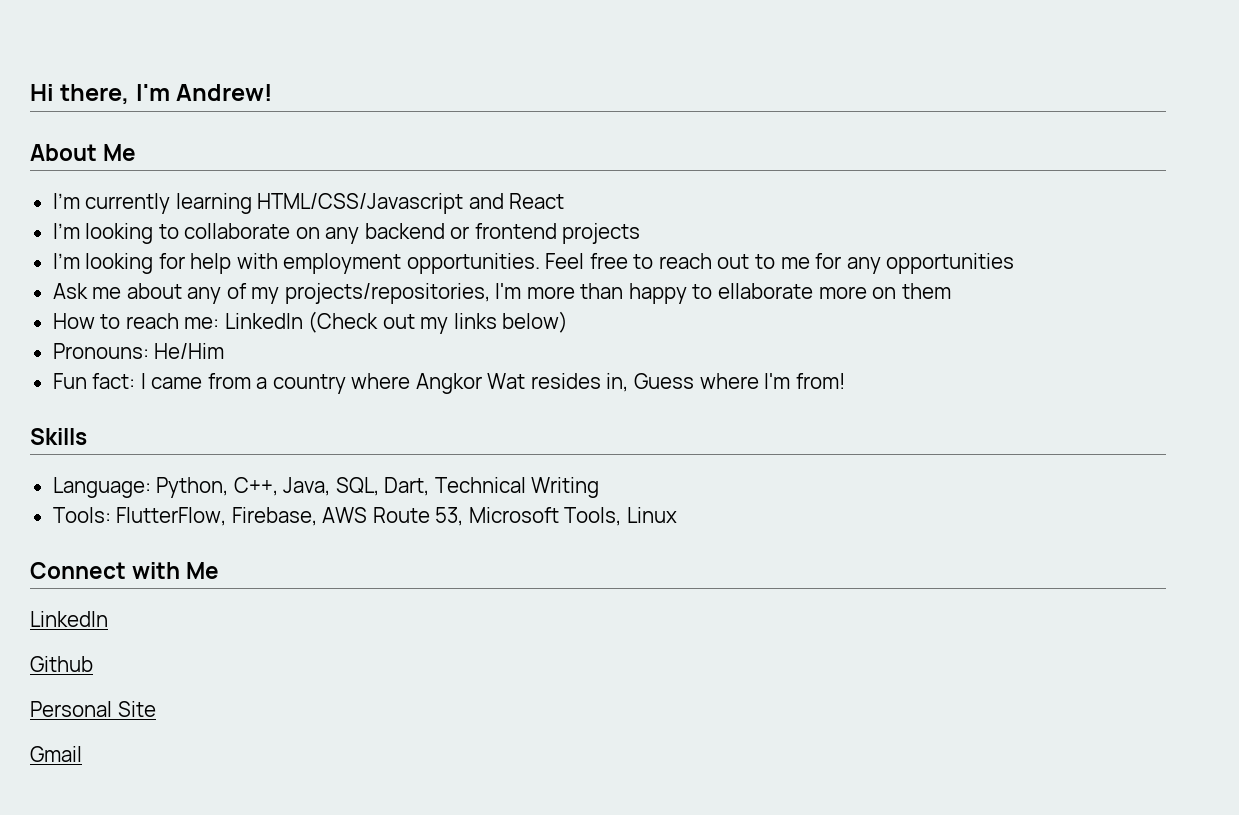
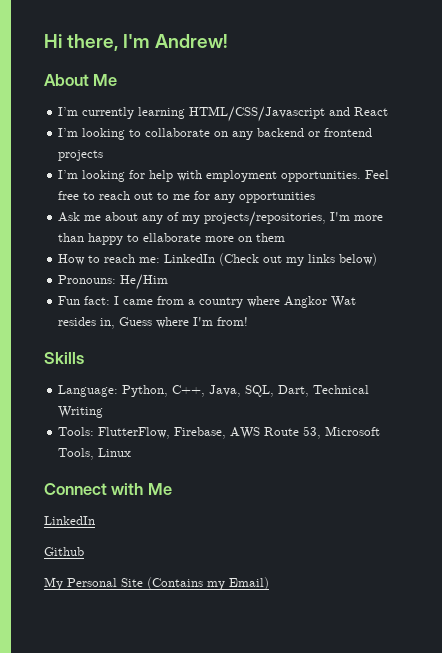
- Personal Site
- Gmail
+ My Personal Site (Contains my Email)

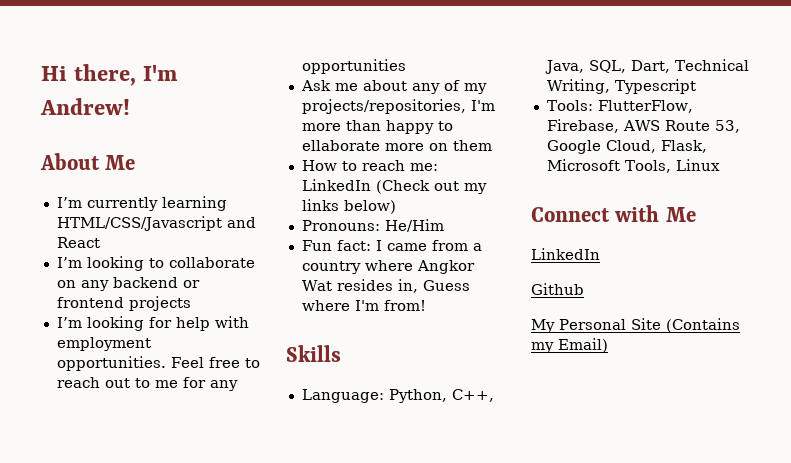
- Language: Python, C++, Java, SQL, Dart, Technical Writing
+ Language: Python, C++, Java, SQL, Dart, Technical Writing, Typescript
- Tools: FlutterFlow, Firebase, AWS Route 53, Microsoft Tools, Linux
+ Tools: FlutterFlow, Firebase, AWS Route 53, Google Cloud, Flask, Microsoft Tools, Linux

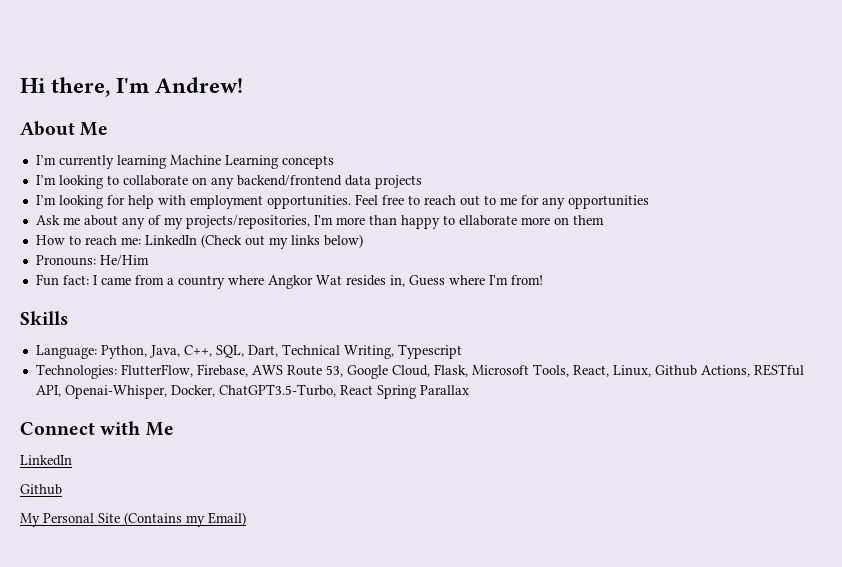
- I’m currently learning HTML/CSS/Javascript and React
+ I’m currently learning Machine Learning concepts
- I’m looking to collaborate on any backend or frontend projects
+ I’m looking to collaborate on any backend/frontend data projects
- Language: Python, C++, Java, SQL, Dart, Technical Writing, Typescript
+ Language: Python, Java, C++, SQL, Dart, Technical Writing, Typescript
- Tools: FlutterFlow, Firebase, AWS Route 53, Google Cloud, Flask, Microsoft Tools, Linux
+ Technologies: FlutterFlow, Firebase, AWS Route 53, Google Cloud, Flask, Microsoft Tools, React, Linux, Github Actions, RESTful API, Openai-Whisper, Docker, ChatGPT3.5-Turbo, React Spring Parallax

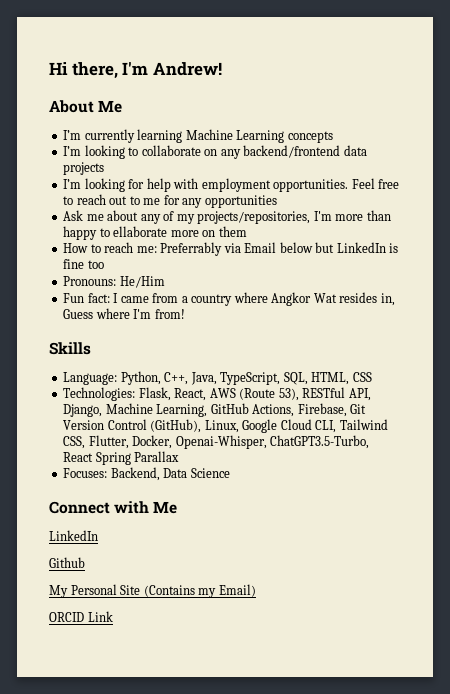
- How to reach me: LinkedIn (Check out my links below)
+ How to reach me: Preferrably via Email below but LinkedIn is fine too
- Language: Python, Java, C++, SQL, Dart, Technical Writing, Typescript
- Technologies: FlutterFlow, Firebase, AWS Route 53, Google Cloud, Flask, Microsoft Tools, React, Linux, Github Actions, RESTful API, Openai-Whisper, Docker, ChatGPT3.5-Turbo, React Spring Parallax
+ Language: Python, C++, Java, TypeScript, SQL, HTML, CSS
+ Technologies: Flask, React, AWS (Route 53), RESTful API, Django, Machine Learning, GitHub Actions, Firebase, Git Version Control (GitHub), Linux, Google Cloud CLI, Tailwind CSS, Flutter, Docker, Openai-Whisper, ChatGPT3.5-Turbo, React Spring Parallax
+ Focuses: Backend, Data Science
+ ORCID Link

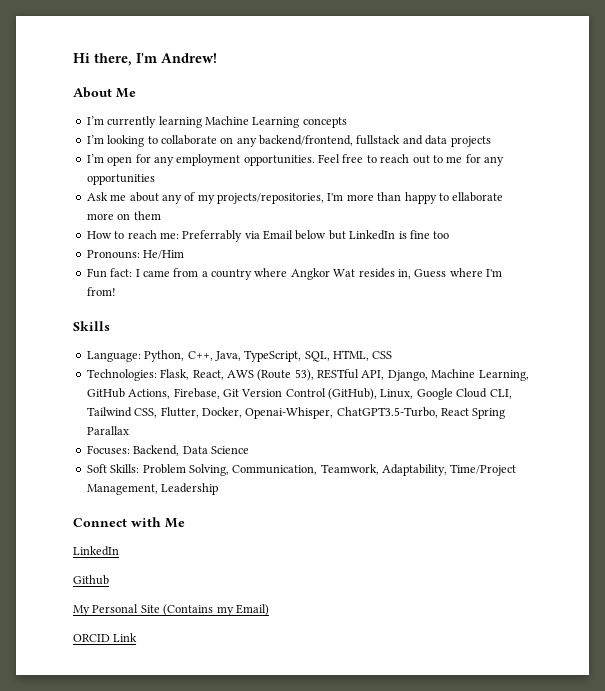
- I’m looking to collaborate on any backend/frontend data projects
+ I’m looking to collaborate on any backend/frontend, fullstack and data projects
- I’m looking for help with employment opportunities.
+ I’m open for any employment opportunities.
+ Soft Skills: Problem Solving, Communication, Teamwork, Adaptability, Time/Project Management, Leadership

